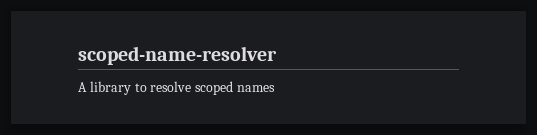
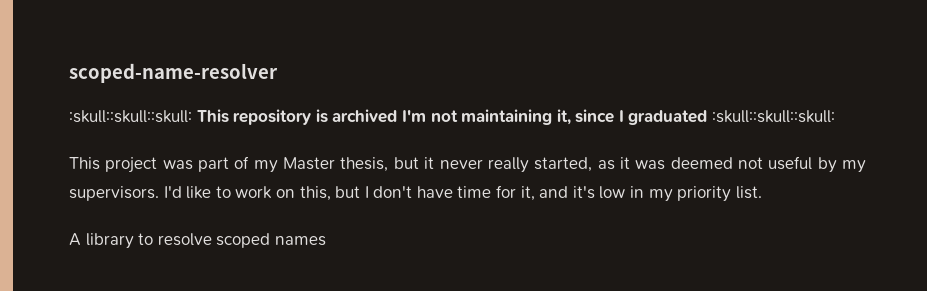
+ :skull::skull::skull: This repository is archived I'm not maintaining it, since I graduated :skull::skull::skull:
+ This project was part of my Master thesis, but it never really started, as it was deemed not useful by my supervisors. I'd like to work on this, but I don't have time for it, and it's low in my priority list.

